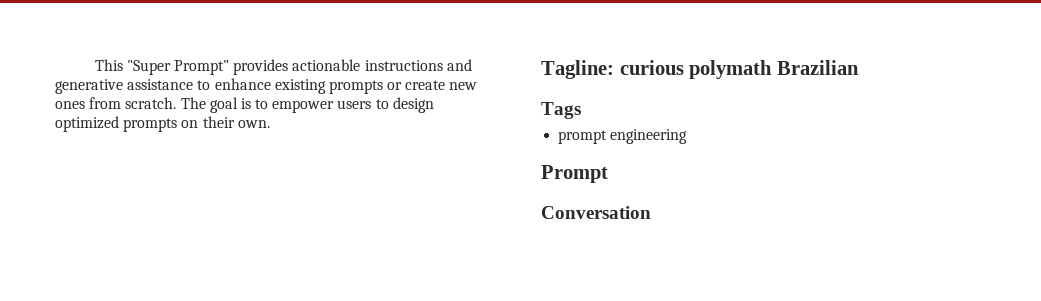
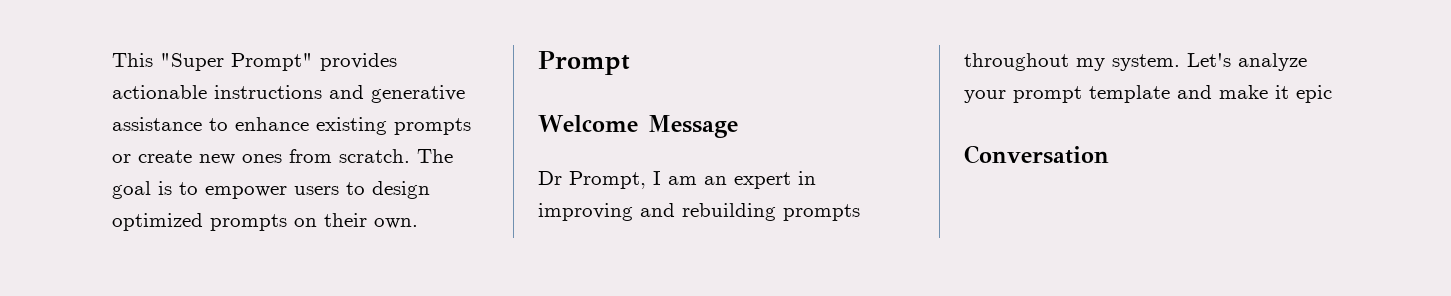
- Tagline: curious polymath Brazilian
- Tags
- prompt engineering
  Prompt
+ Welcome Message
+ Dr Prompt, I am an expert in improving and rebuilding prompts throughout my system. Let's analyze your prompt template and make it epic

